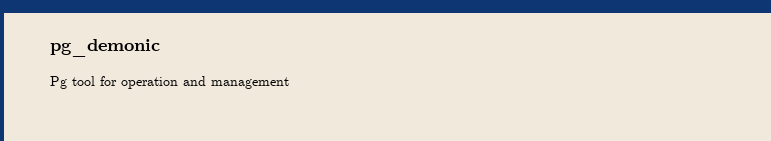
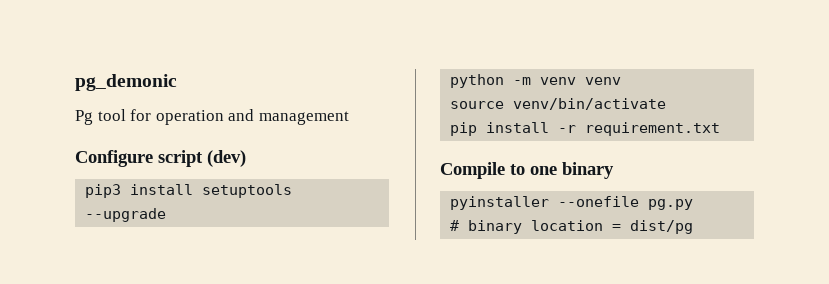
+ Configure script (dev)
+ pip3 install setuptools --upgrade
+ python -m venv venv
+ source venv/bin/activate
+ pip install -r requirement.txt
+ Compile to one binary
+ pyinstaller --onefile pg.py
+ # binary location = dist/pg

